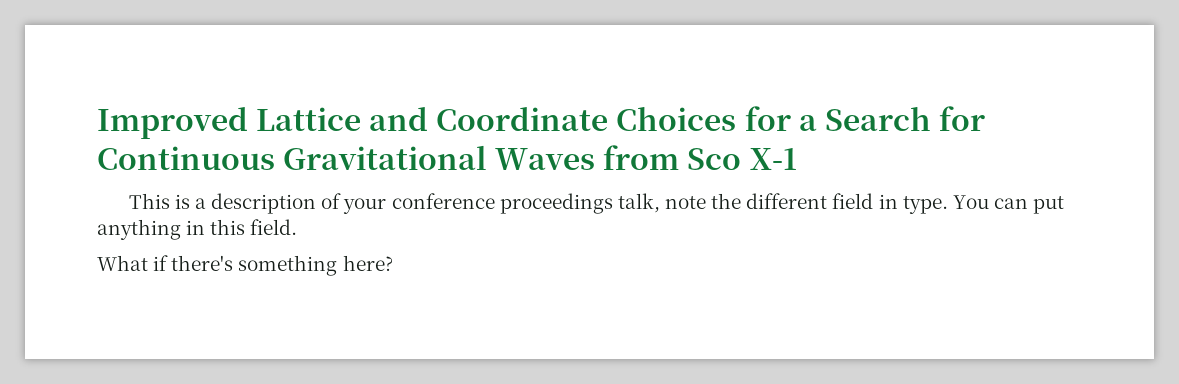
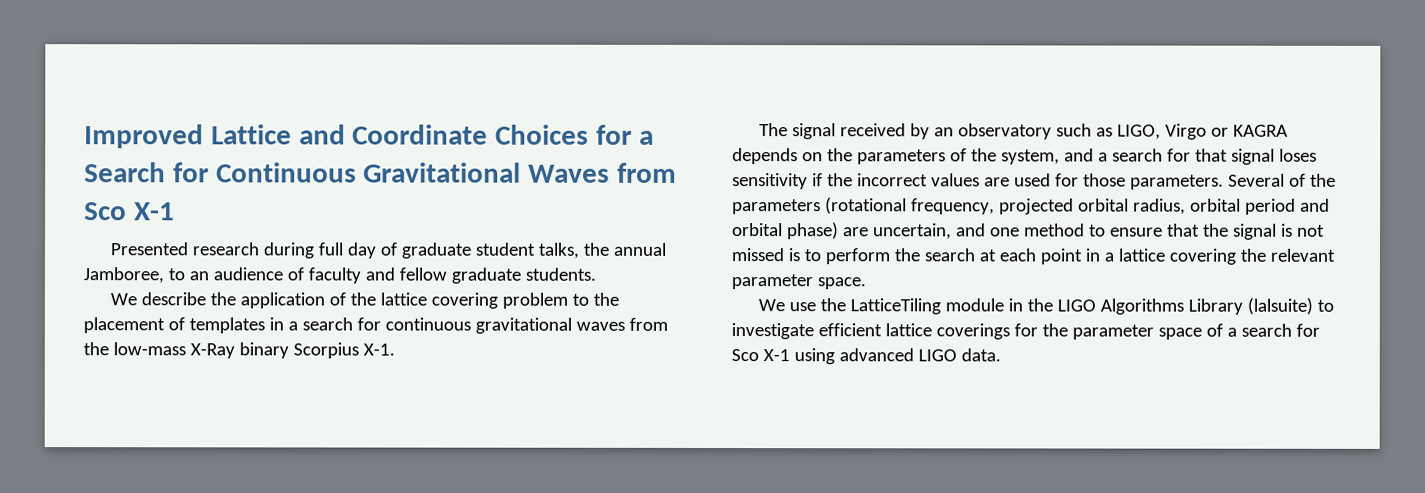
- This is a description of your conference proceedings talk, note the different field in type. You can put anything in this field.
- What if there's something here?
+ Presented research during full day of graduate student talks, the annual Jamboree, to an audience of faculty and fellow graduate students.
+ We describe the application of the lattice covering problem to the placement of templates in a search for continuous gravitational waves from the low-mass X-Ray binary Scorpius X-1.
+ The signal received by an observatory such as LIGO, Virgo or KAGRA depends on the parameters of the system, and a search for that signal loses sensitivity if the incorrect values are used for those parameters. Several of the parameters (rotational frequency, projected orbital radius, orbital period and orbital phase) are uncertain, and one method to ensure that the signal is not missed is to perform the search at each point in a lattice covering the relevant parameter space.
+ We use the LatticeTiling module in the LIGO Algorithms Library (lalsuite) to investigate efficient lattice coverings for the parameter space of a search for Sco X-1 using advanced LIGO data.

